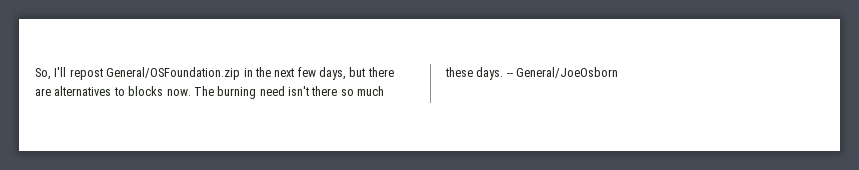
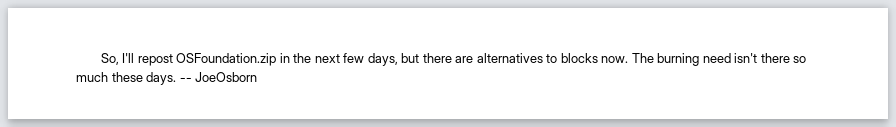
- So, I'll repost General/OSFoundation.zip in the next few days, but there are alternatives to blocks now.
+ So, I'll repost OSFoundation.zip in the next few days, but there are alternatives to blocks now.
- -- General/JoeOsborn
+ -- JoeOsborn

